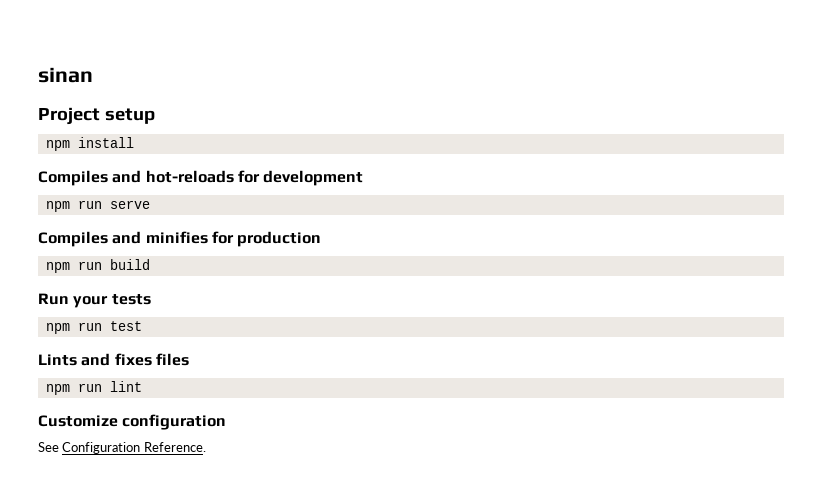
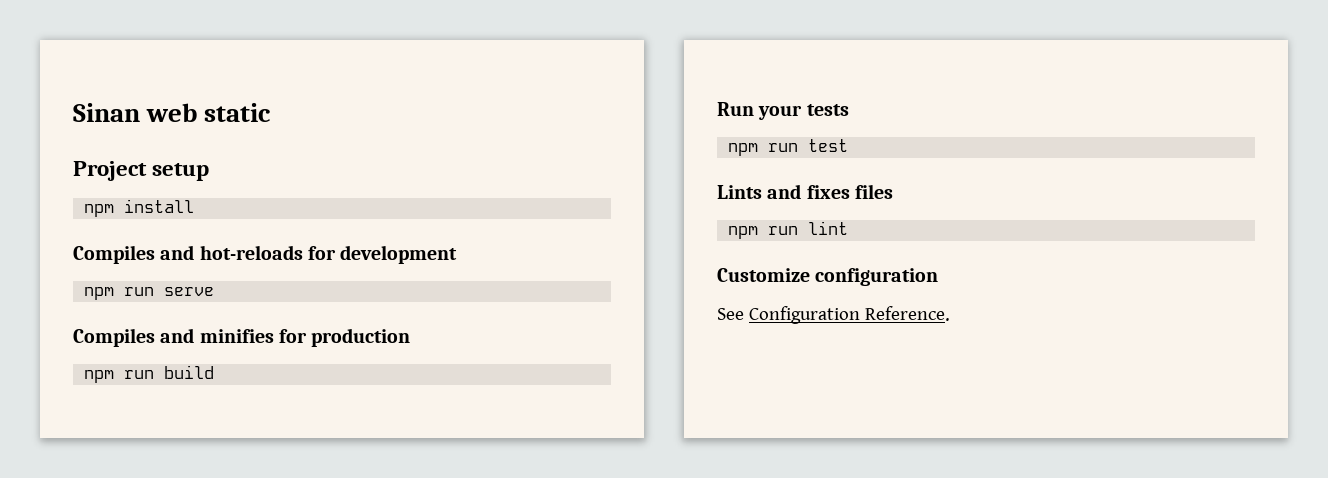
- sinan
+ Sinan web static

